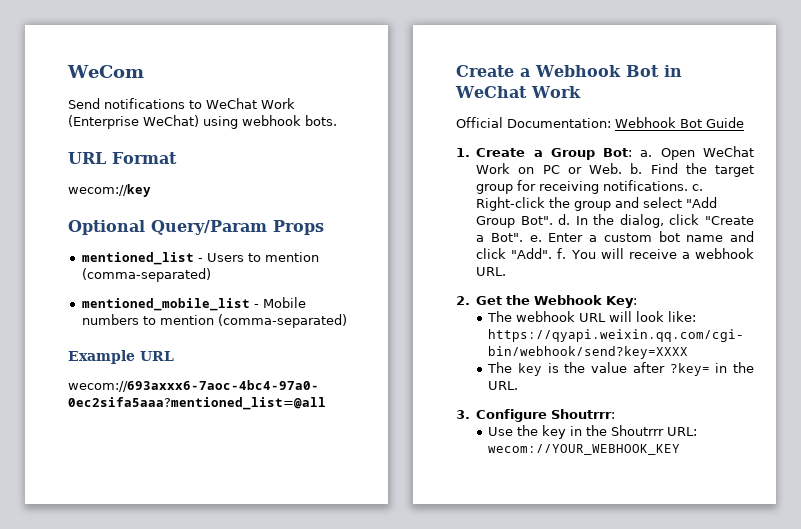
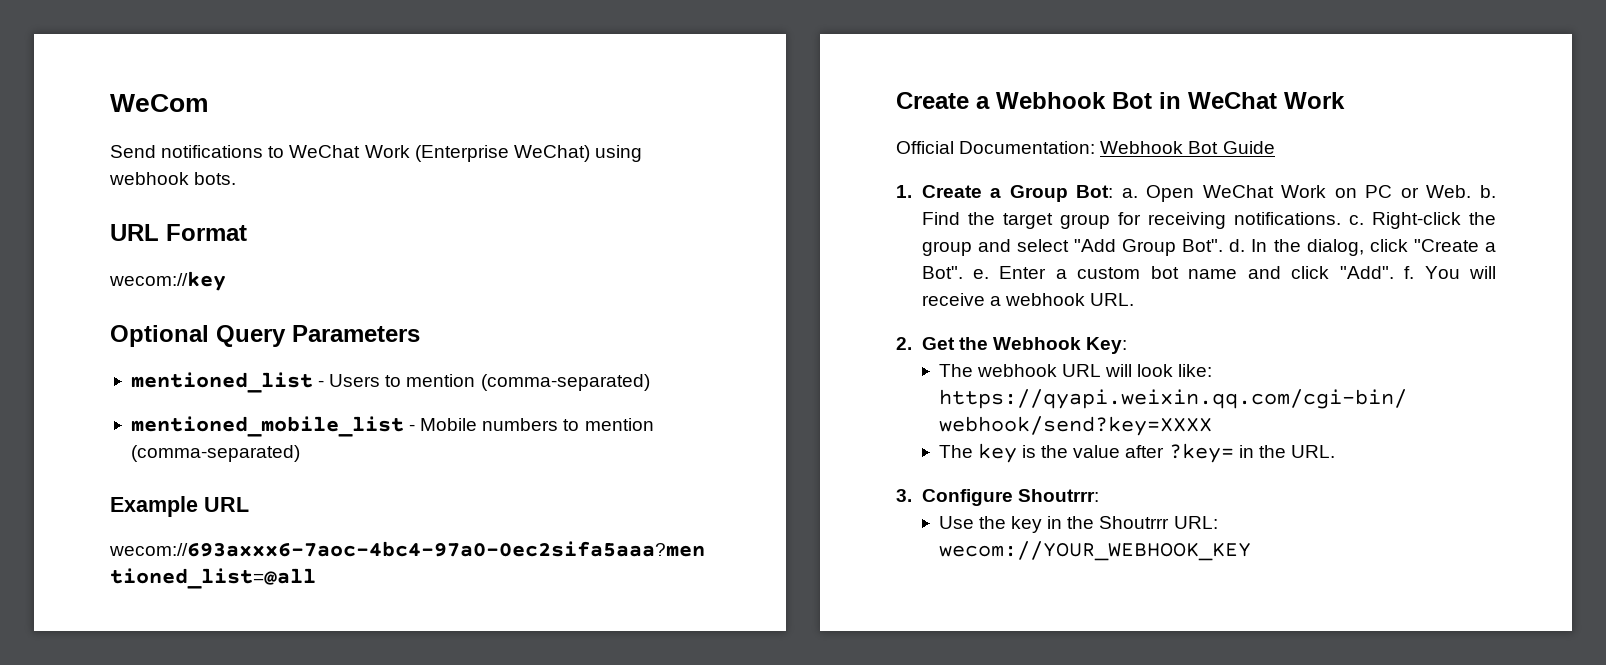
- Optional Query/Param Props
+ Optional Query Parameters

